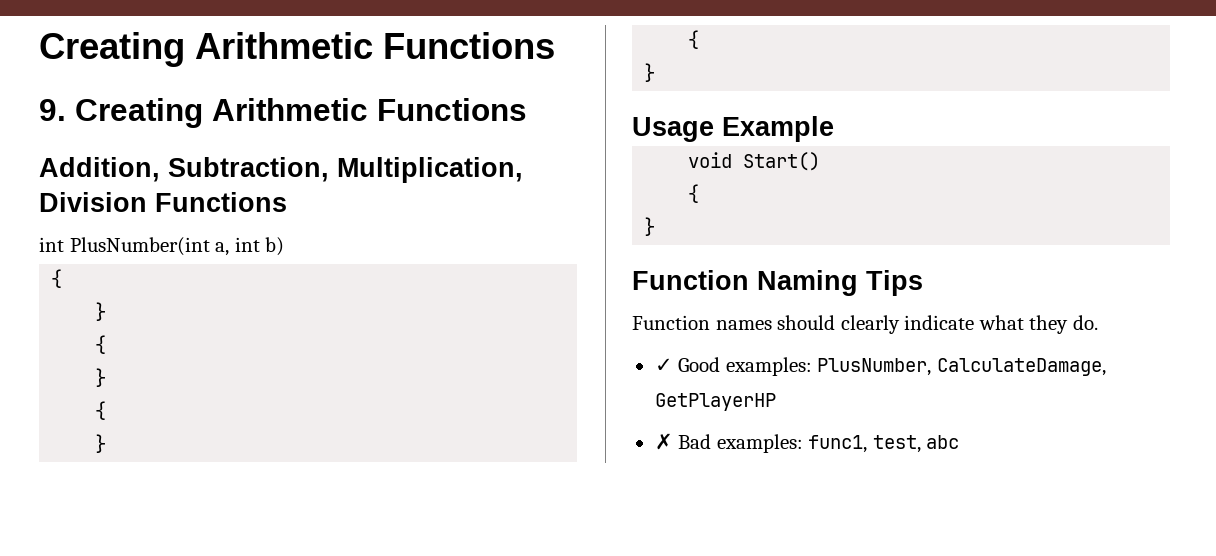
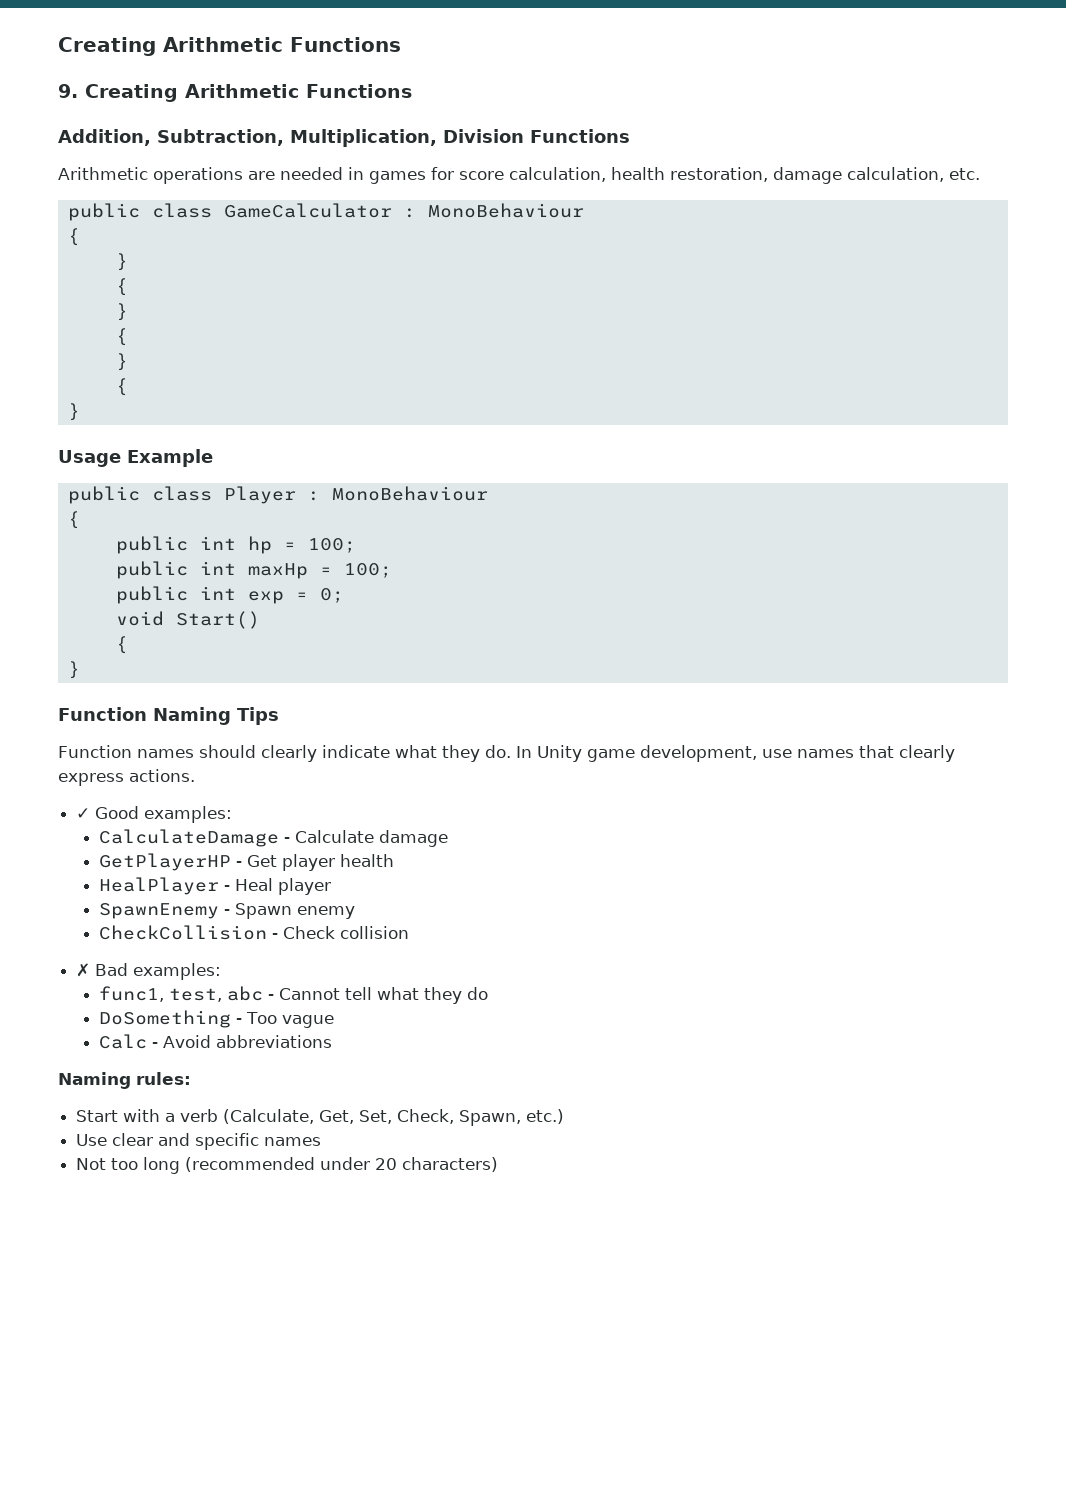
- int PlusNumber(int a, int b)
+ Arithmetic operations are needed in games for score calculation, health restoration, damage calculation, etc.
+ public class GameCalculator : MonoBehaviour
+ public class Player : MonoBehaviour
+ {
+ public int hp = 100;
+ public int maxHp = 100;
+ public int exp = 0;
- Function names should clearly indicate what they do.
- ✓ Good examples: PlusNumber, CalculateDamage, GetPlayerHP
+ Function names should clearly indicate what they do. In Unity game development, use names that clearly express actions.
+ ✓ Good examples:
+ CalculateDamage - Calculate damage
+ GetPlayerHP - Get player health
+ HealPlayer - Heal player
+ SpawnEnemy - Spawn enemy
+ CheckCollision - Check collision
- ✗ Bad examples: func1, test, abc
+ ✗ Bad examples:
+ func1, test, abc - Cannot tell what they do
+ DoSomething - Too vague
+ Calc - Avoid abbreviations
+ Naming rules:
+ Start with a verb (Calculate, Get, Set, Check, Spawn, etc.)
+ Use clear and specific names
+ Not too long (recommended under 20 characters)

